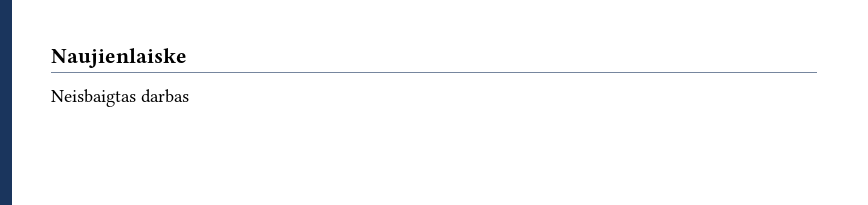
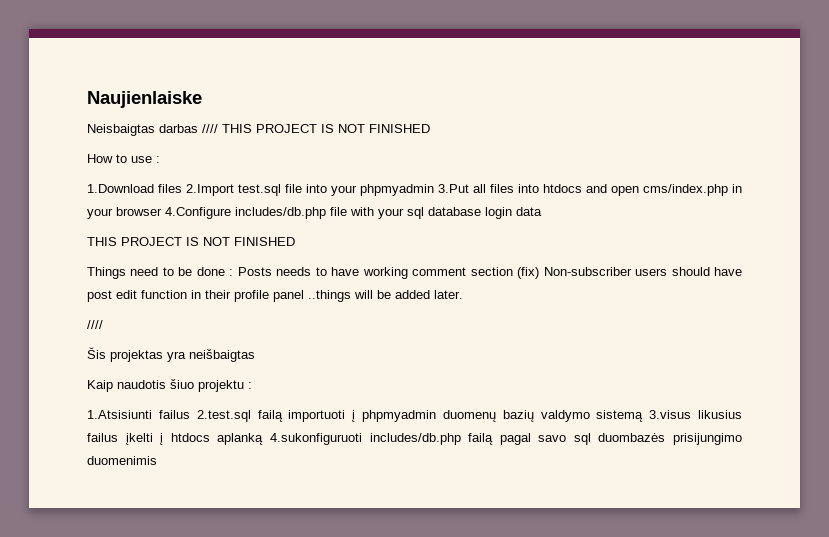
- Neisbaigtas darbas
+ Neisbaigtas darbas //// THIS PROJECT IS NOT FINISHED
+ How to use :
+ 1.Download files 2.Import test.sql file into your phpmyadmin 3.Put all files into htdocs and open cms/index.php in your browser 4.Configure includes/db.php file with your sql database login data
+ THIS PROJECT IS NOT FINISHED
+ Things need to be done : Posts needs to have working comment section (fix) Non-subscriber users should have post edit function in their profile panel ..things will be added later.
+ ////
+ Šis projektas yra neišbaigtas
+ Kaip naudotis šiuo projektu :
+ 1.Atsisiunti failus 2.test.sql failą importuoti į phpmyadmin duomenų bazių valdymo sistemą 3.visus likusius failus įkelti į htdocs aplanką 4.sukonfiguruoti includes/db.php failą pagal savo sql duombazės prisijungimo duomenimis

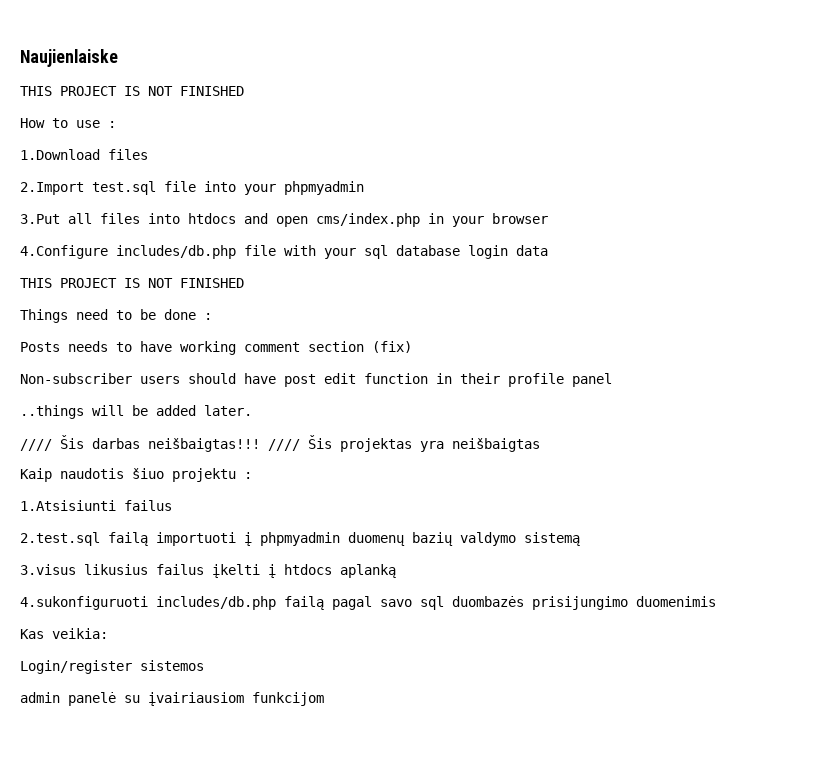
  Naujienlaiske
- Neisbaigtas darbas //// THIS PROJECT IS NOT FINISHED
+ THIS PROJECT IS NOT FINISHED
- 1.Download files 2.Import test.sql file into your phpmyadmin 3.Put all files into htdocs and open cms/index.php in your browser 4.Configure includes/db.php file with your sql database login data
+ 1.Download files
+ 2.Import test.sql file into your phpmyadmin
+ 3.Put all files into htdocs and open cms/index.php in your browser
+ 4.Configure includes/db.php file with your sql database login data
- Things need to be done : Posts needs to have working comment section (fix) Non-subscriber users should have post edit function in their profile panel ..things will be added later.
- ////
- Šis projektas yra neišbaigtas
+ Things need to be done :
+ Posts needs to have working comment section (fix)
+ Non-subscriber users should have post edit function in their profile panel
+ ..things will be added later.
+ //// Šis darbas neišbaigtas!!! //// Šis projektas yra neišbaigtas
- 1.Atsisiunti failus 2.test.sql failą importuoti į phpmyadmin duomenų bazių valdymo sistemą 3.visus likusius failus įkelti į htdocs aplanką 4.sukonfiguruoti includes/db.php failą pagal savo sql duombazės prisijungimo duomenimis
+ 1.Atsisiunti failus
+ 2.test.sql failą importuoti į phpmyadmin duomenų bazių valdymo sistemą
+ 3.visus likusius failus įkelti į htdocs aplanką
+ 4.sukonfiguruoti includes/db.php failą pagal savo sql duombazės prisijungimo duomenimis
+ Kas veikia:
+ Login/register sistemos
+ admin panelė su įvairiausiom funkcijom

